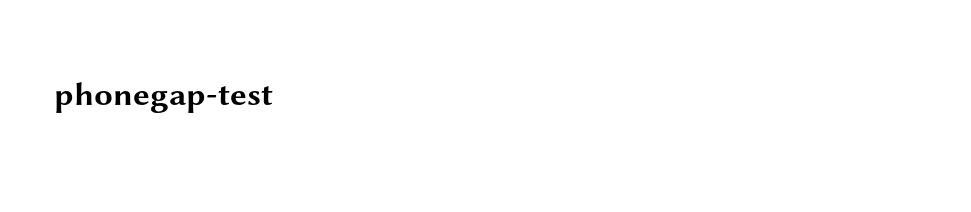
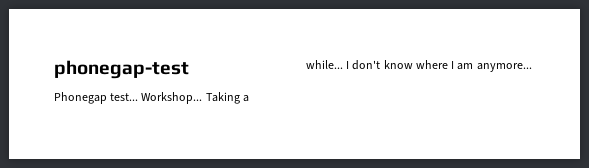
+ Phonegap test... Workshop... Taking a while... I don't know where I am anymore...

